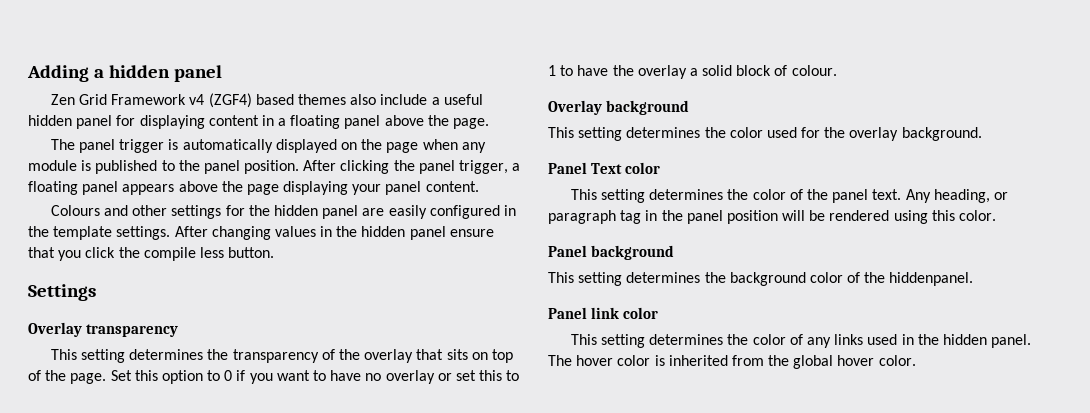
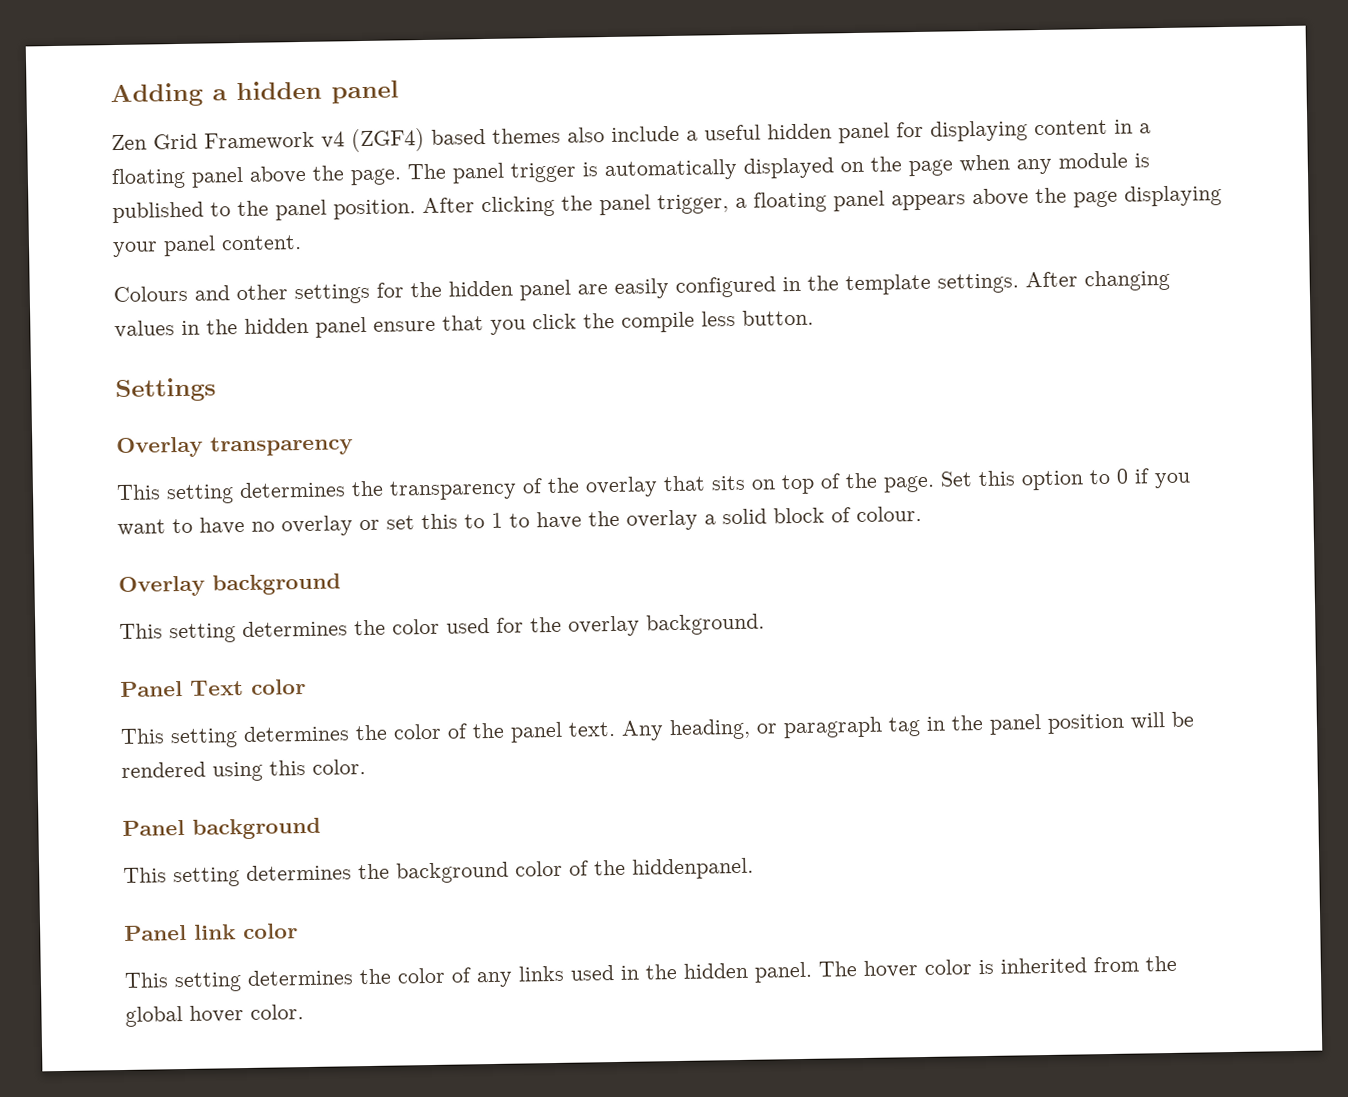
- Zen Grid Framework v4 (ZGF4) based themes also include a useful hidden panel for displaying content in a floating panel above the page.
- The panel trigger is automatically displayed on the page when any module is published to the panel position.
+ Zen Grid Framework v4 (ZGF4) based themes also include a useful hidden panel for displaying content in a floating panel above the page. The panel trigger is automatically displayed on the page when any module is published to the panel position.

